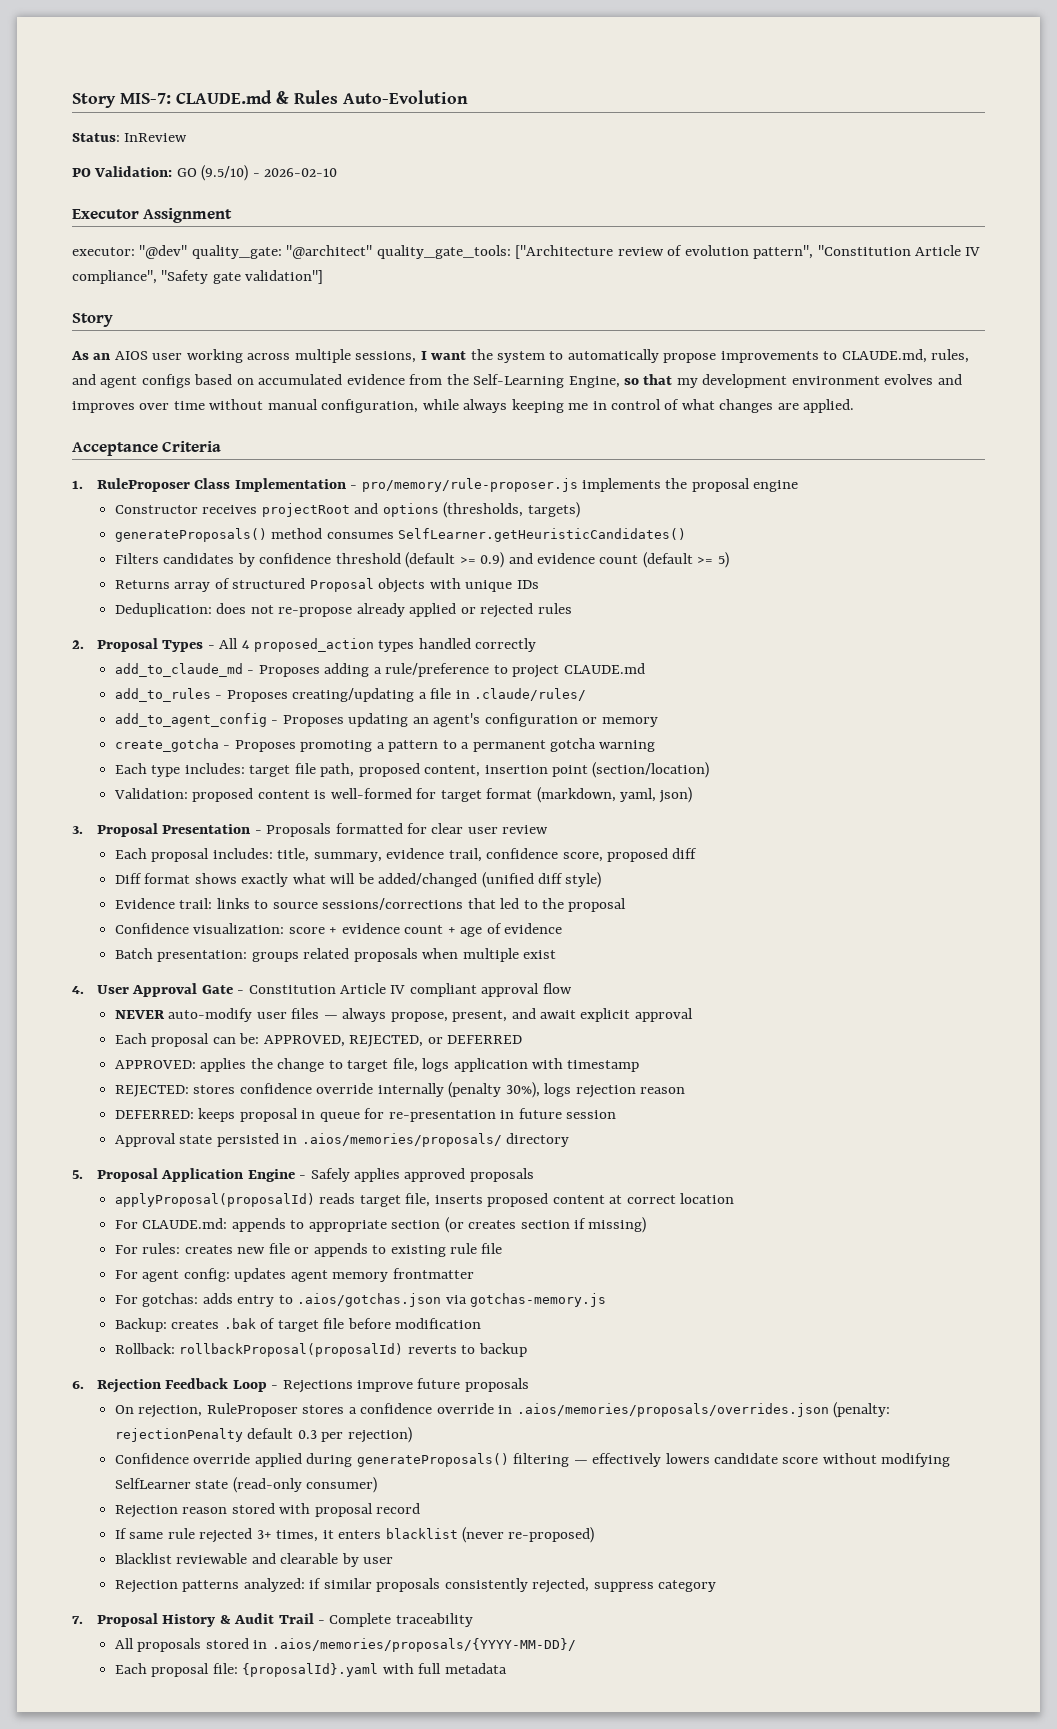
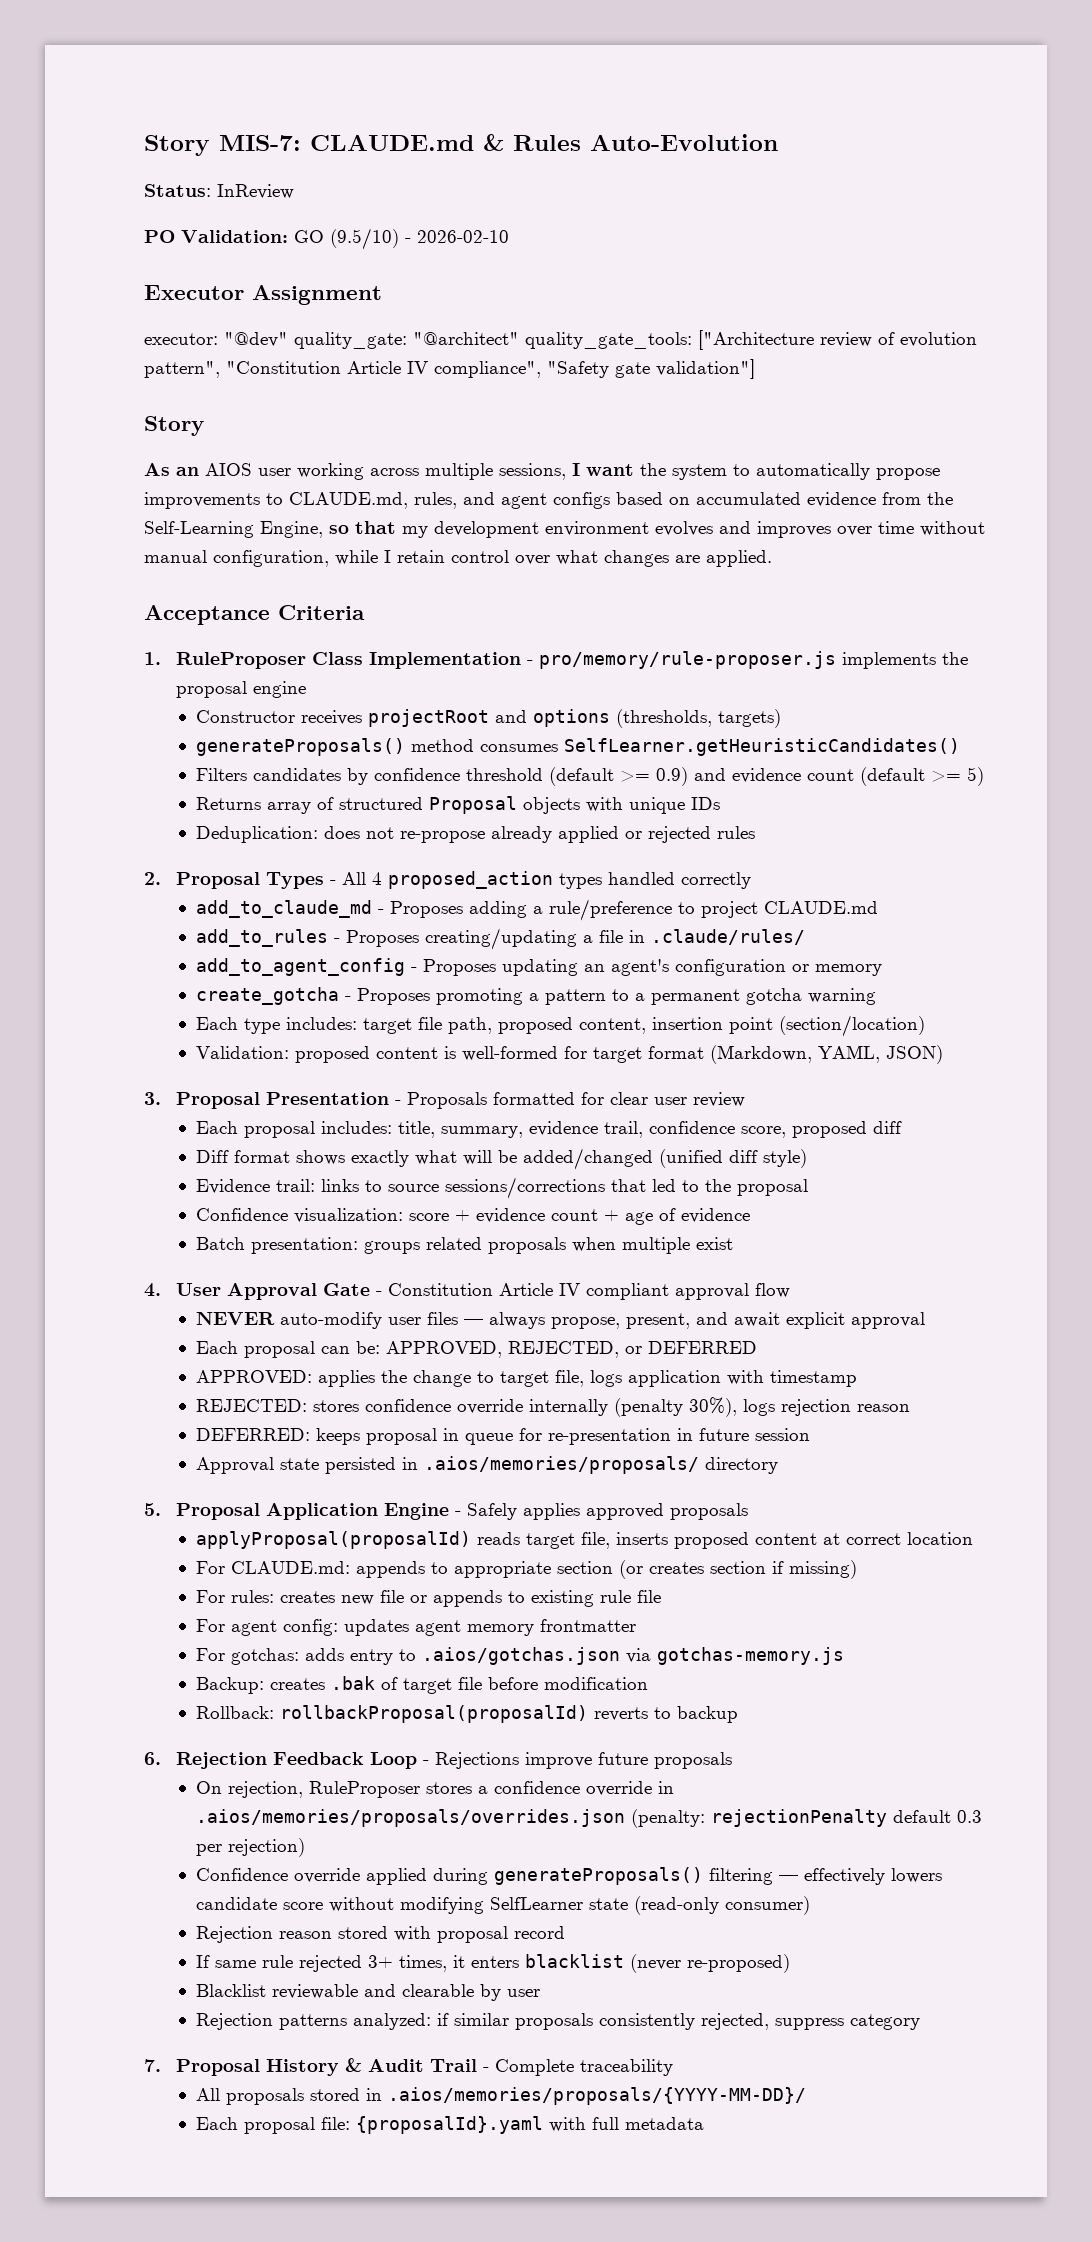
- As an AIOS user working across multiple sessions, I want the system to automatically propose improvements to CLAUDE.md, rules, and agent configs based on accumulated evidence from the Self-Learning Engine, so that my development environment evolves and improves over time without manual configuration, while always keeping me in control of what changes are applied.
+ As an AIOS user working across multiple sessions, I want the system to automatically propose improvements to CLAUDE.md, rules, and agent configs based on accumulated evidence from the Self-Learning Engine, so that my development environment evolves and improves over time without manual configuration, while I retain control over what changes are applied.
- Validation: proposed content is well-formed for target format (markdown, yaml, json)
+ Validation: proposed content is well-formed for target format (Markdown, YAML, JSON)

